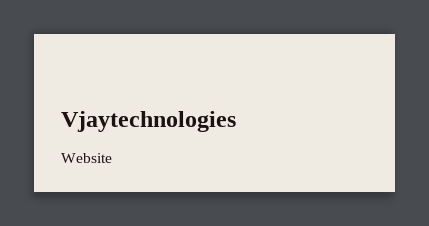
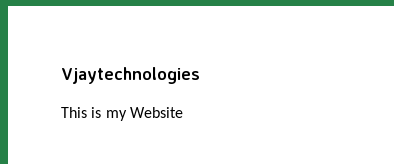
- Website
+ This is my Website

